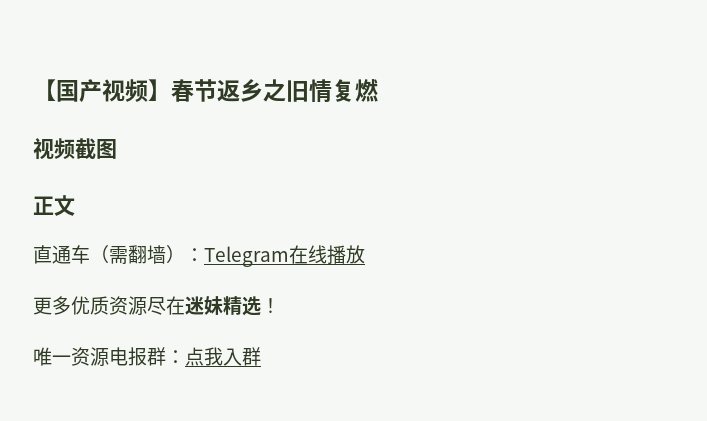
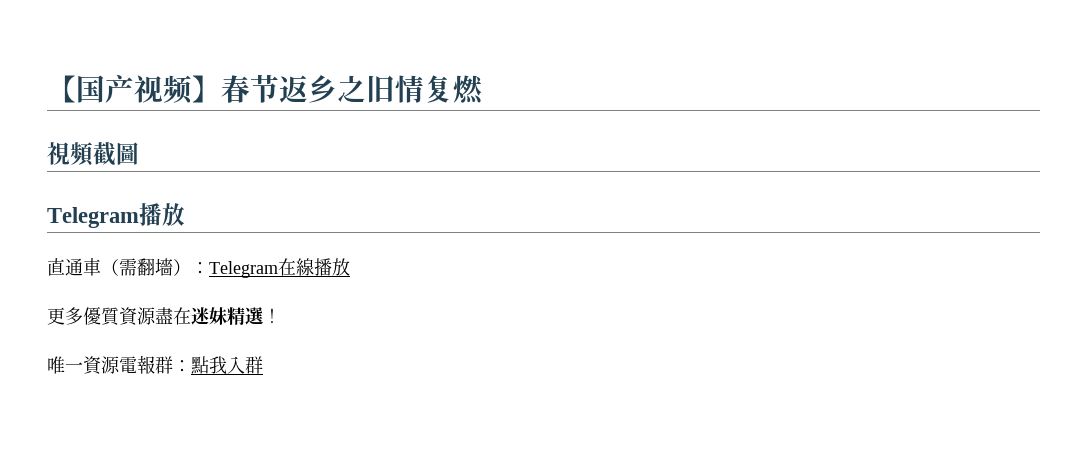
- 视频截图
- 正文
+ 視頻截圖
+ Telegram播放
- 直通车（需翻墙）：Telegram在线播放
+ 直通車（需翻墻）：Telegram在線播放
- 更多优质资源尽在迷妹精选！
+ 更多優質資源盡在迷妹精選！
- 唯一资源电报群：点我入群
+ 唯一資源電報群：點我入群

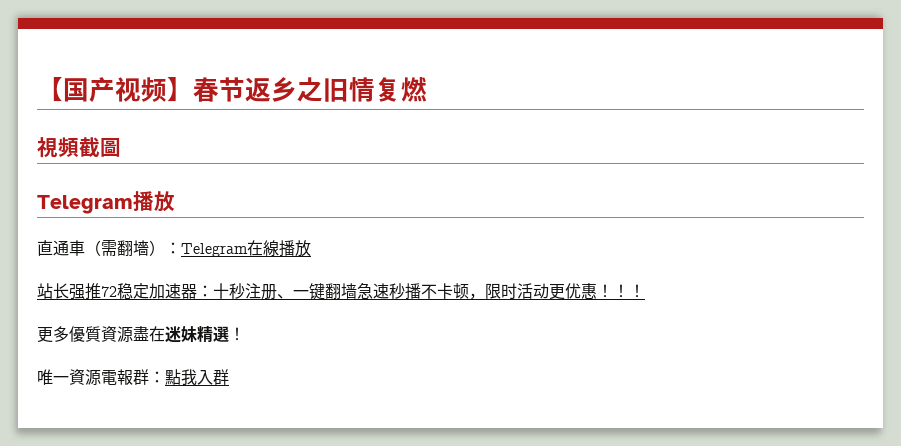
+ 站长强推72稳定加速器：十秒注册、一键翻墙急速秒播不卡顿，限时活动更优惠！！！

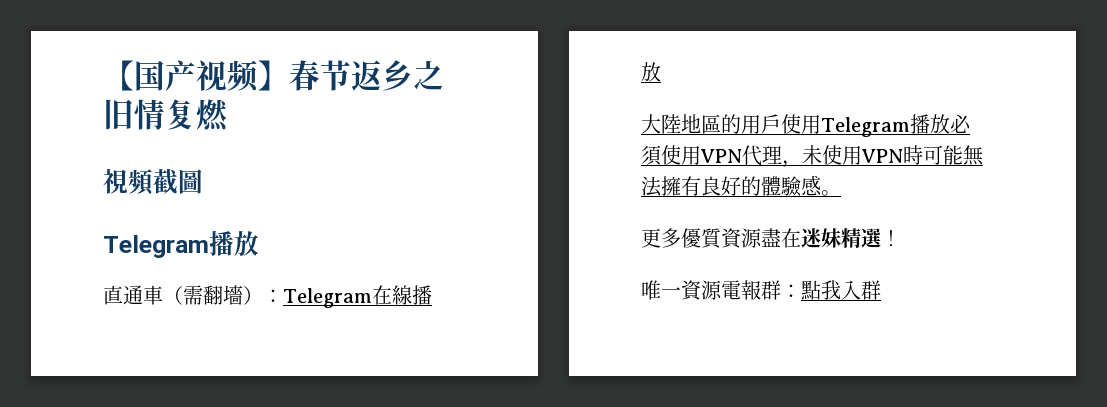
- 站长强推72稳定加速器：十秒注册、一键翻墙急速秒播不卡顿，限时活动更优惠！！！
+ 大陸地區的用戶使用Telegram播放必須使用VPN代理，未使用VPN時可能無法擁有良好的體驗感。

